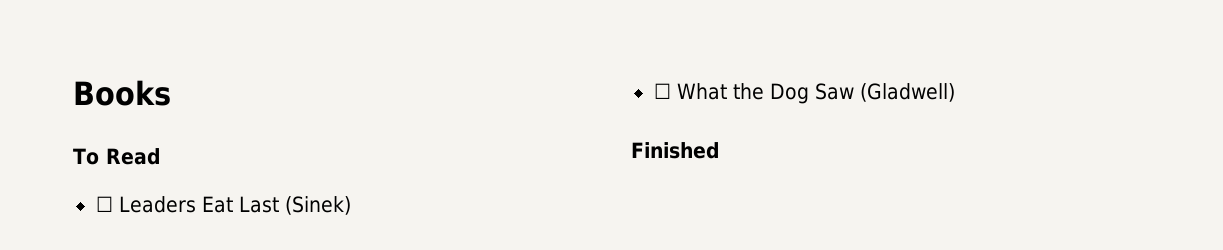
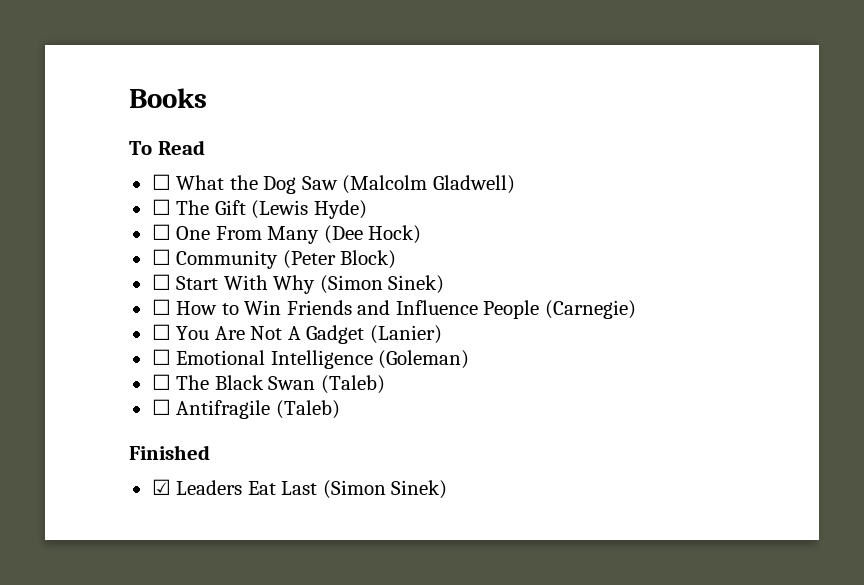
- ☐ Leaders Eat Last (Sinek)
- ☐ What the Dog Saw (Gladwell)
+ ☐ What the Dog Saw (Malcolm Gladwell)
+ ☐ The Gift (Lewis Hyde)
+ ☐ One From Many (Dee Hock)
+ ☐ Community (Peter Block)
+ ☐ Start With Why (Simon Sinek)
+ ☐ How to Win Friends and Influence People (Carnegie)
+ ☐ You Are Not A Gadget (Lanier)
+ ☐ Emotional Intelligence (Goleman)
+ ☐ The Black Swan (Taleb)
+ ☐ Antifragile (Taleb)
  Finished
+ ☑ Leaders Eat Last (Simon Sinek)

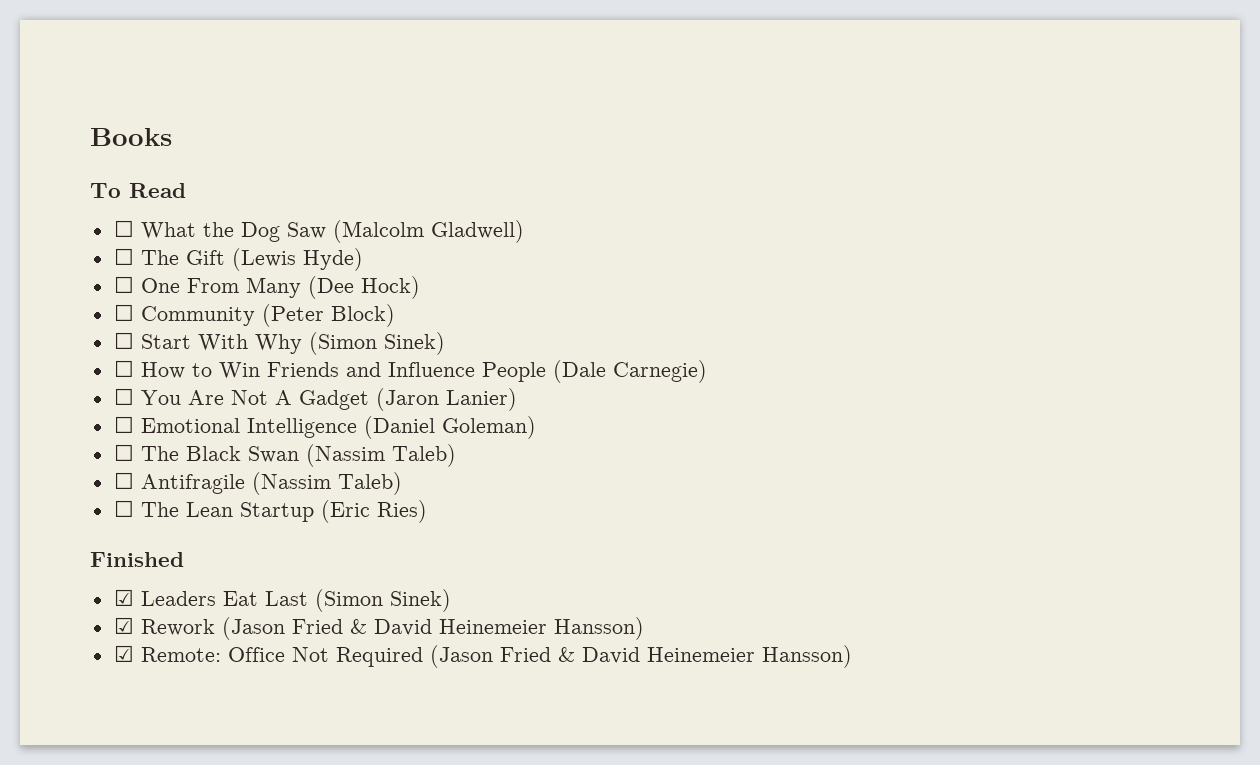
- ☐ How to Win Friends and Influence People (Carnegie)
+ ☐ How to Win Friends and Influence People (Dale Carnegie)
- ☐ You Are Not A Gadget (Lanier)
+ ☐ You Are Not A Gadget (Jaron Lanier)
- ☐ Emotional Intelligence (Goleman)
+ ☐ Emotional Intelligence (Daniel Goleman)
- ☐ The Black Swan (Taleb)
+ ☐ The Black Swan (Nassim Taleb)
- ☐ Antifragile (Taleb)
+ ☐ Antifragile (Nassim Taleb)
+ ☐ The Lean Startup (Eric Ries)
+ ☑ Rework (Jason Fried & David Heinemeier Hansson)
+ ☑ Remote: Office Not Required (Jason Fried & David Heinemeier Hansson)

